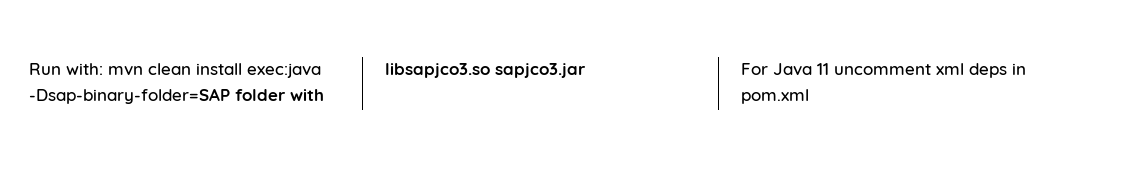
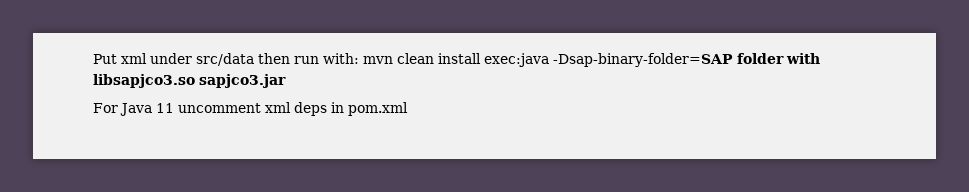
- Run with: mvn clean install exec:java -Dsap-binary-folder=SAP folder with libsapjco3.so sapjco3.jar
+ Put xml under src/data then run with: mvn clean install exec:java -Dsap-binary-folder=SAP folder with libsapjco3.so sapjco3.jar

